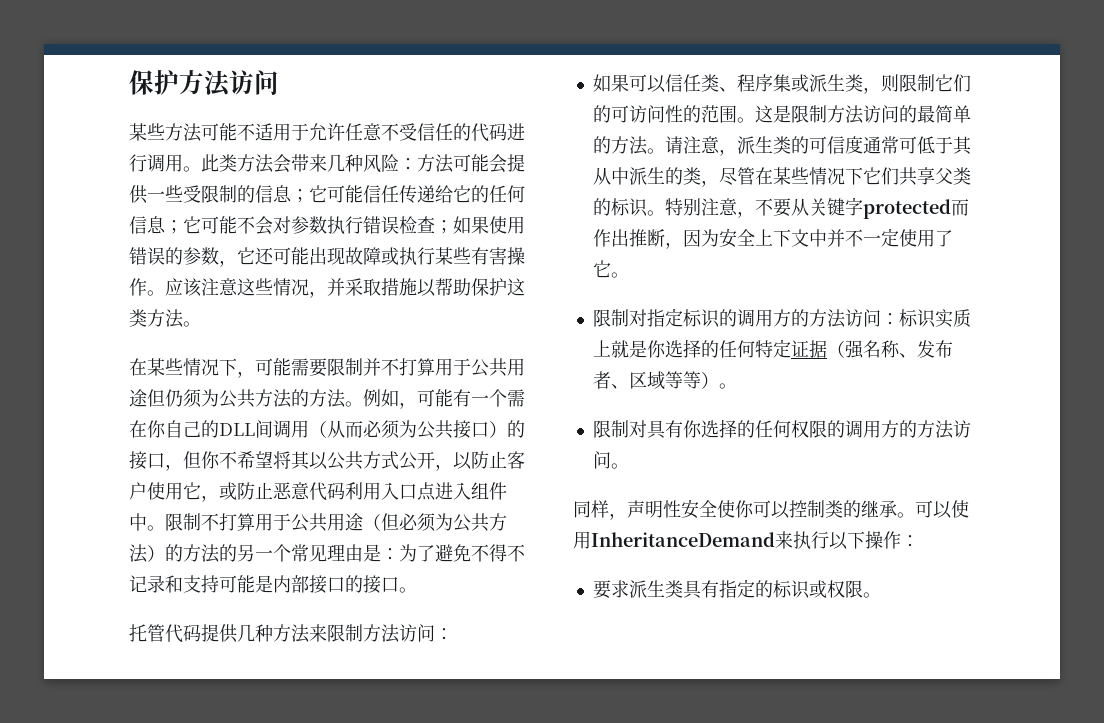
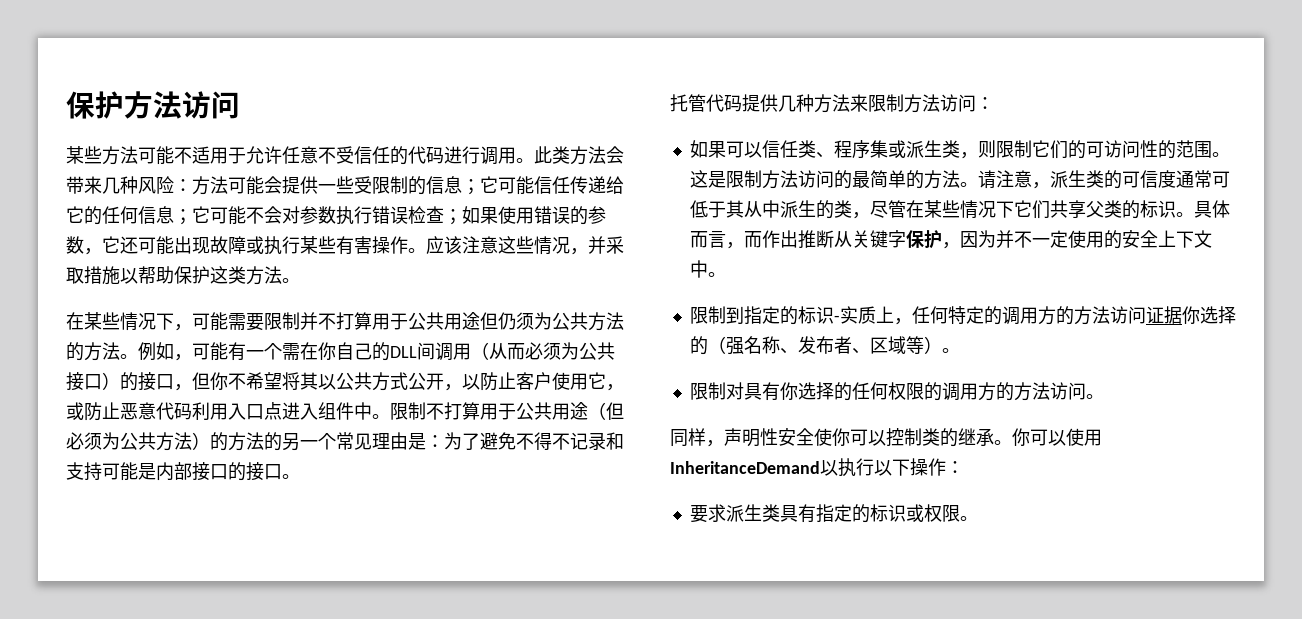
- 特别注意，不要从关键字protected而作出推断，因为安全上下文中并不一定使用了它。
- 限制对指定标识的调用方的方法访问：标识实质上就是你选择的任何特定证据（强名称、发布者、区域等等）。
+ 具体而言，而作出推断从关键字保护，因为并不一定使用的安全上下文中。
+ 限制到指定的标识-实质上，任何特定的调用方的方法访问证据你选择的（强名称、发布者、区域等）。
- 可以使用InheritanceDemand来执行以下操作：
+ 你可以使用InheritanceDemand以执行以下操作：

